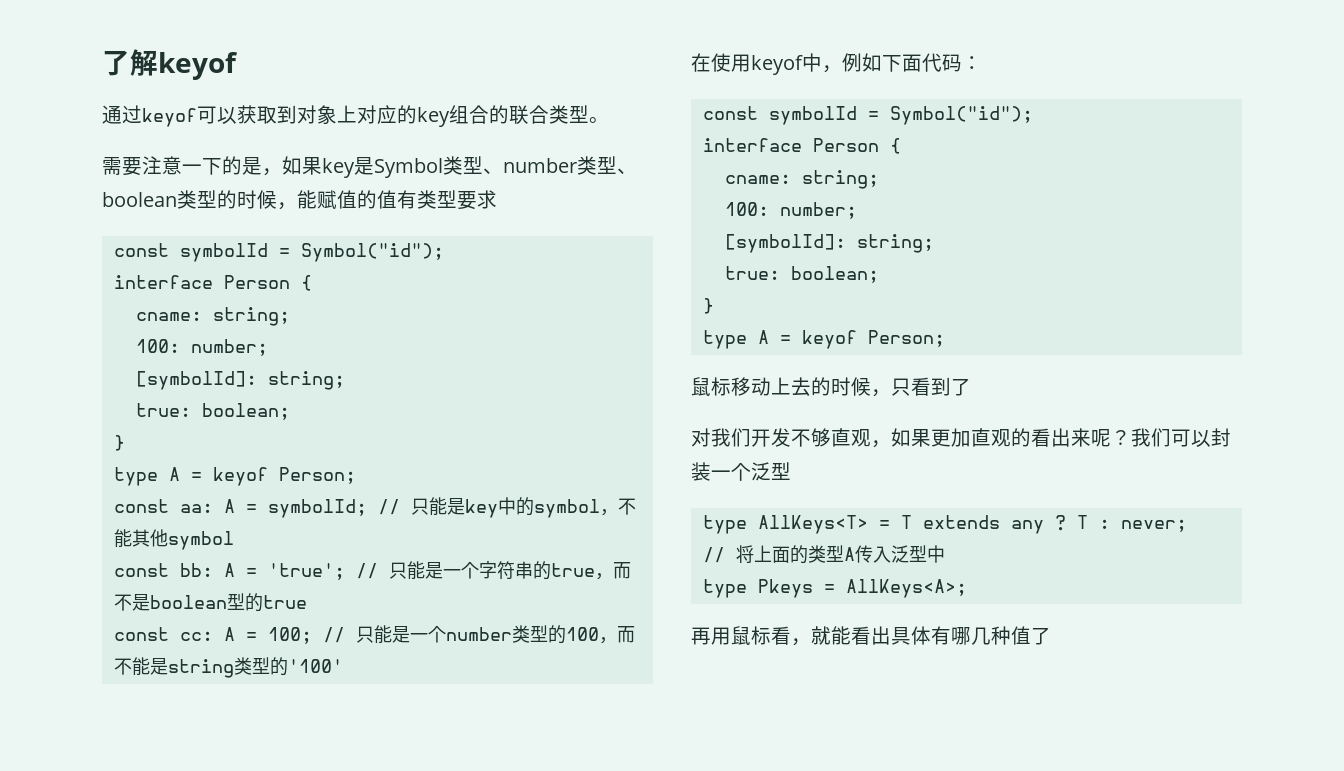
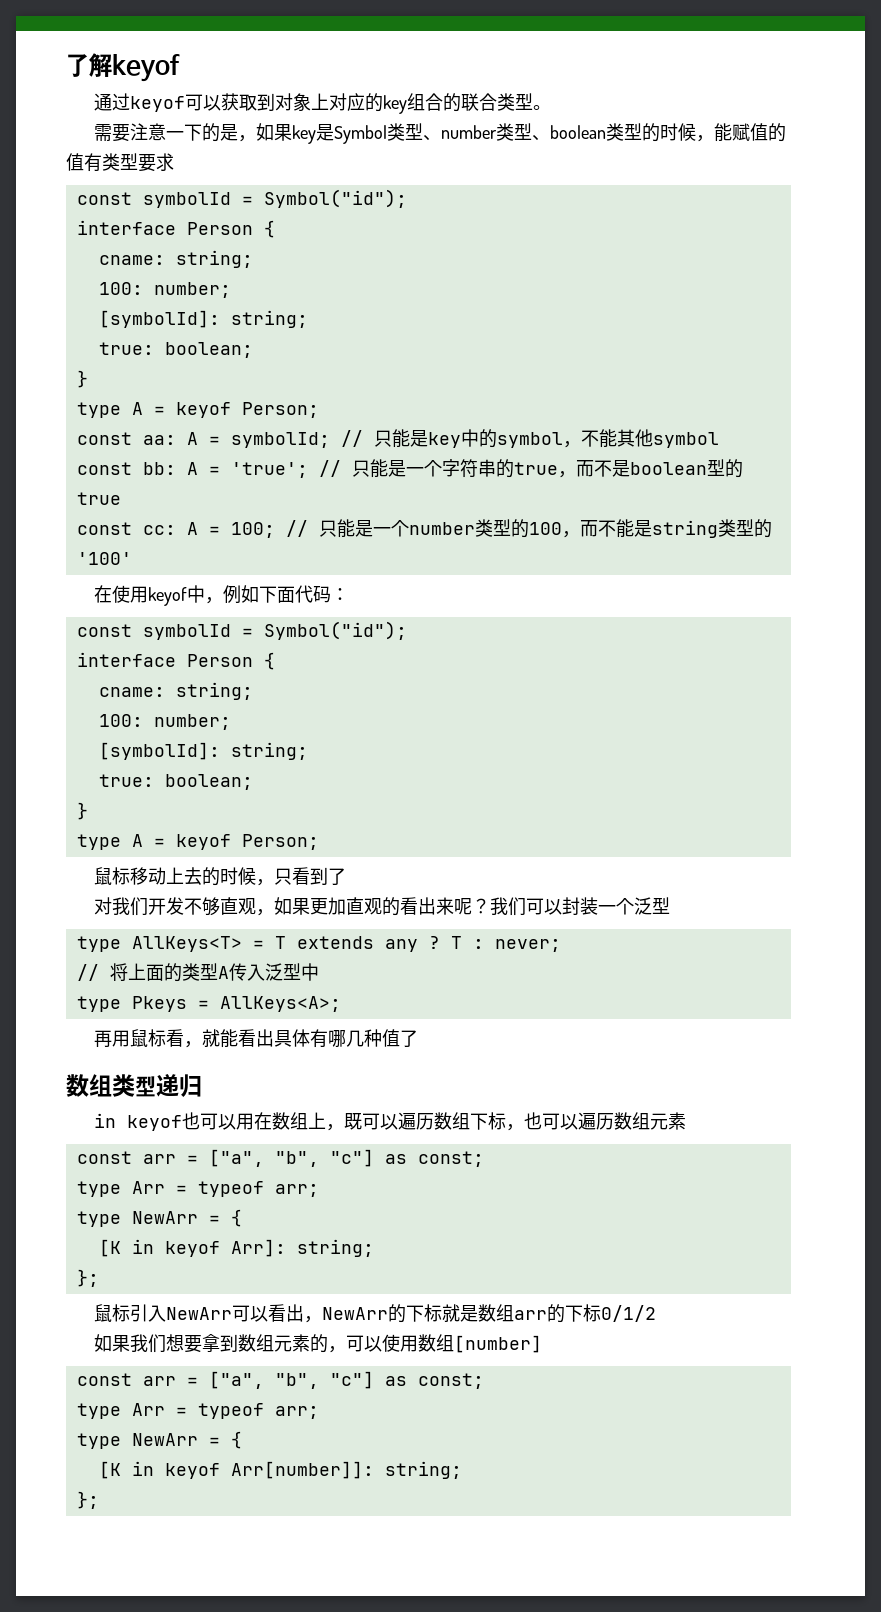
+ 数组类型递归
+ in keyof也可以用在数组上，既可以遍历数组下标，也可以遍历数组元素
+ const arr = ["a", "b", "c"] as const;
+ type Arr = typeof arr;
+ type NewArr = {
+ [K in keyof Arr]: string;
+ };
+ 鼠标引入NewArr可以看出，NewArr的下标就是数组arr的下标0/1/2
+ 如果我们想要拿到数组元素的，可以使用数组[number]
+ const arr = ["a", "b", "c"] as const;
+ type Arr = typeof arr;
+ type NewArr = {
+ [K in keyof Arr[number]]: string;
+ };

